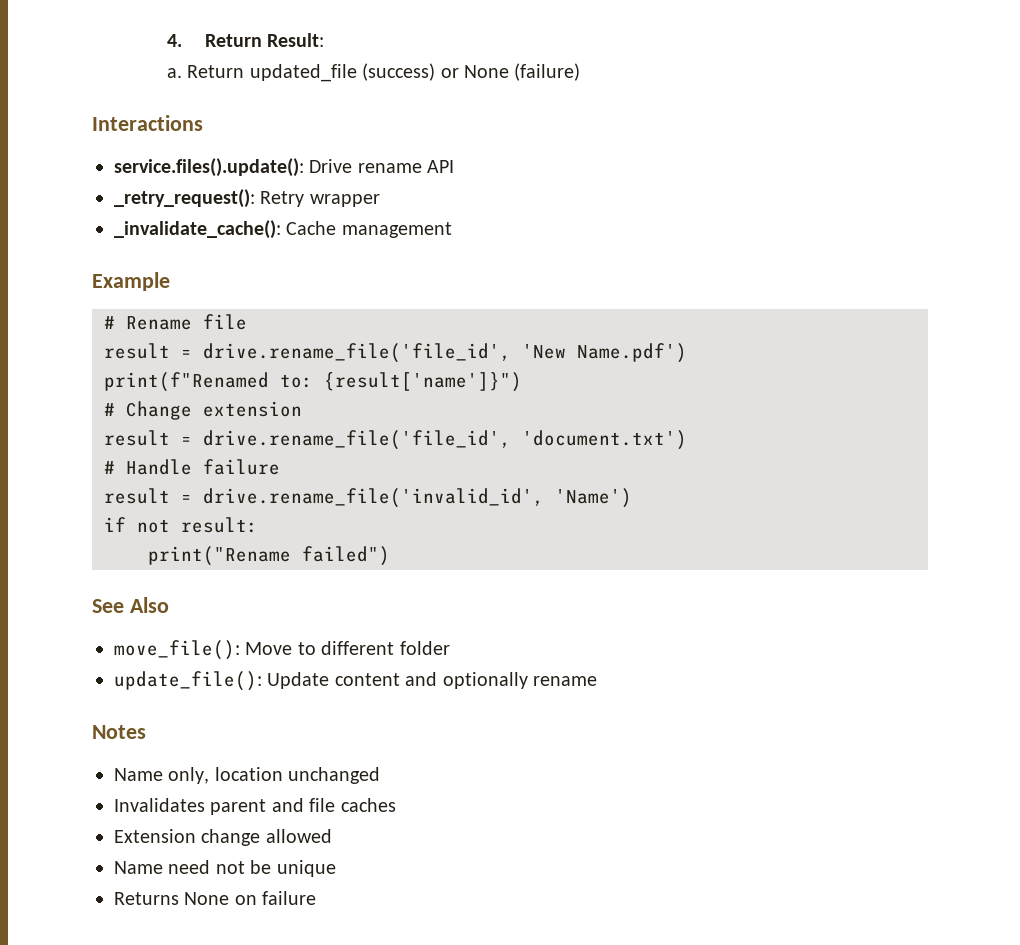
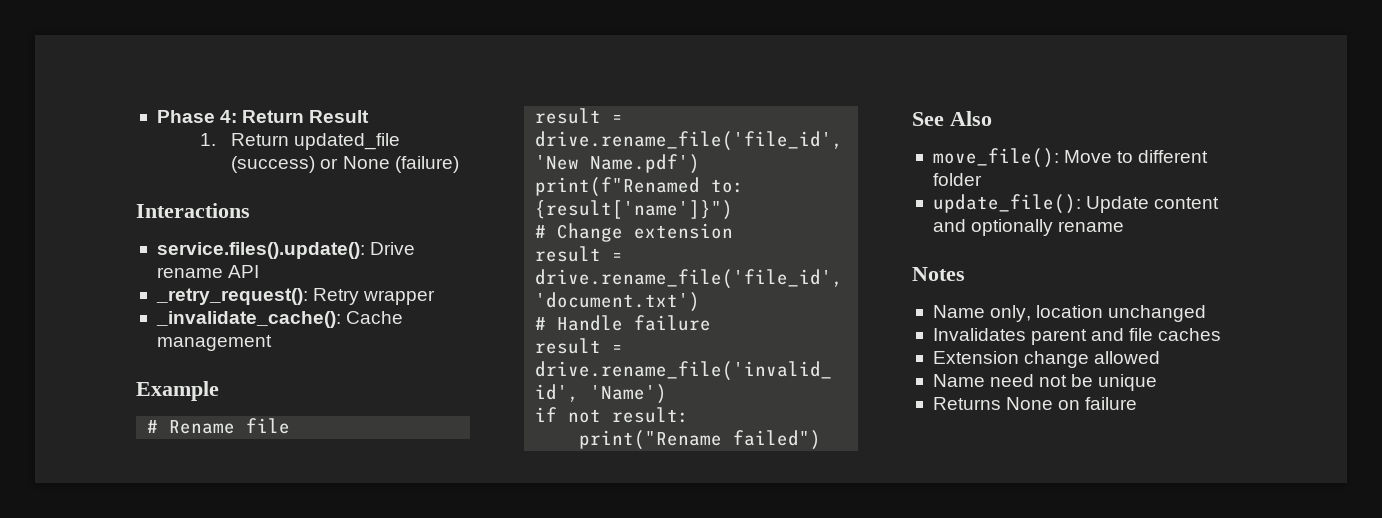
- 4. Return Result:
- a. Return updated_file (success) or None (failure)
+ Phase 4: Return Result
+ 1. Return updated_file (success) or None (failure)

